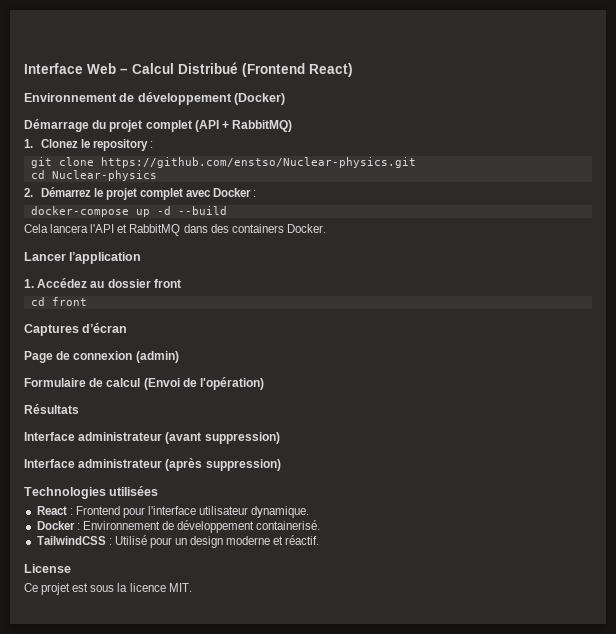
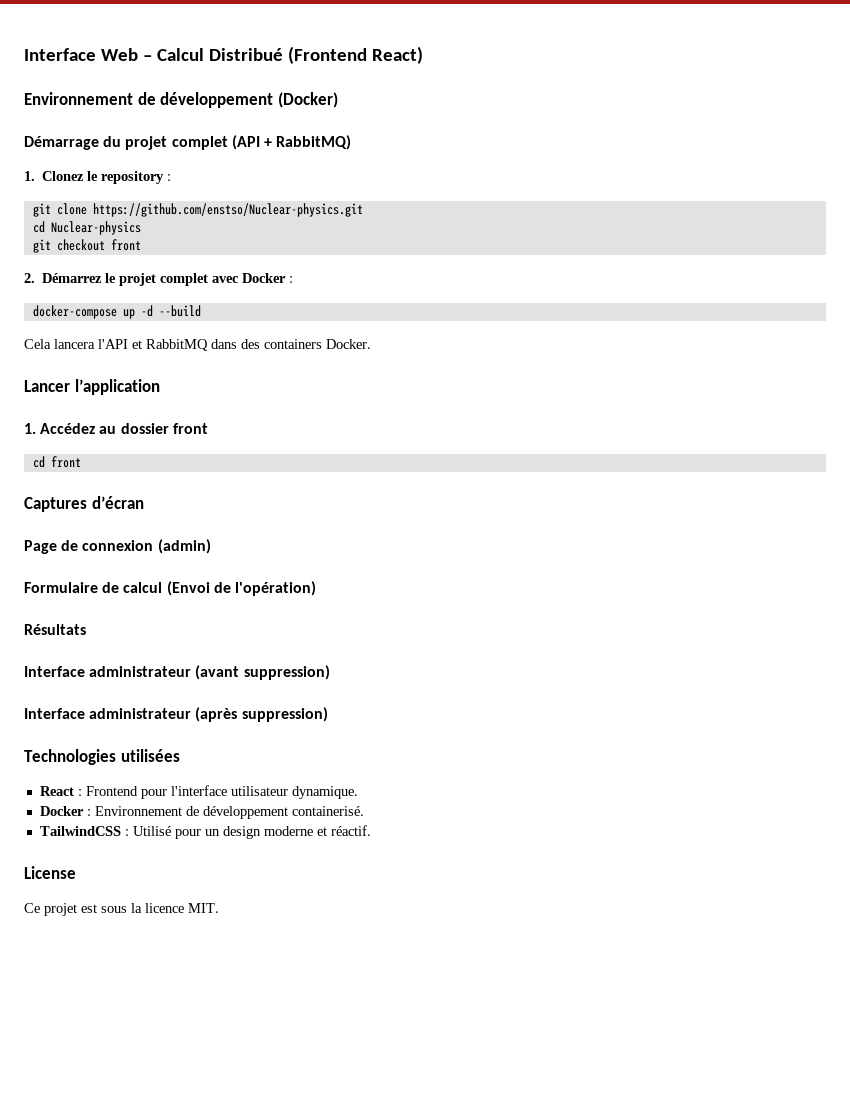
+ git checkout front

